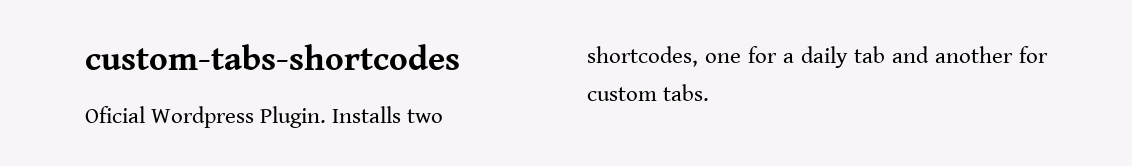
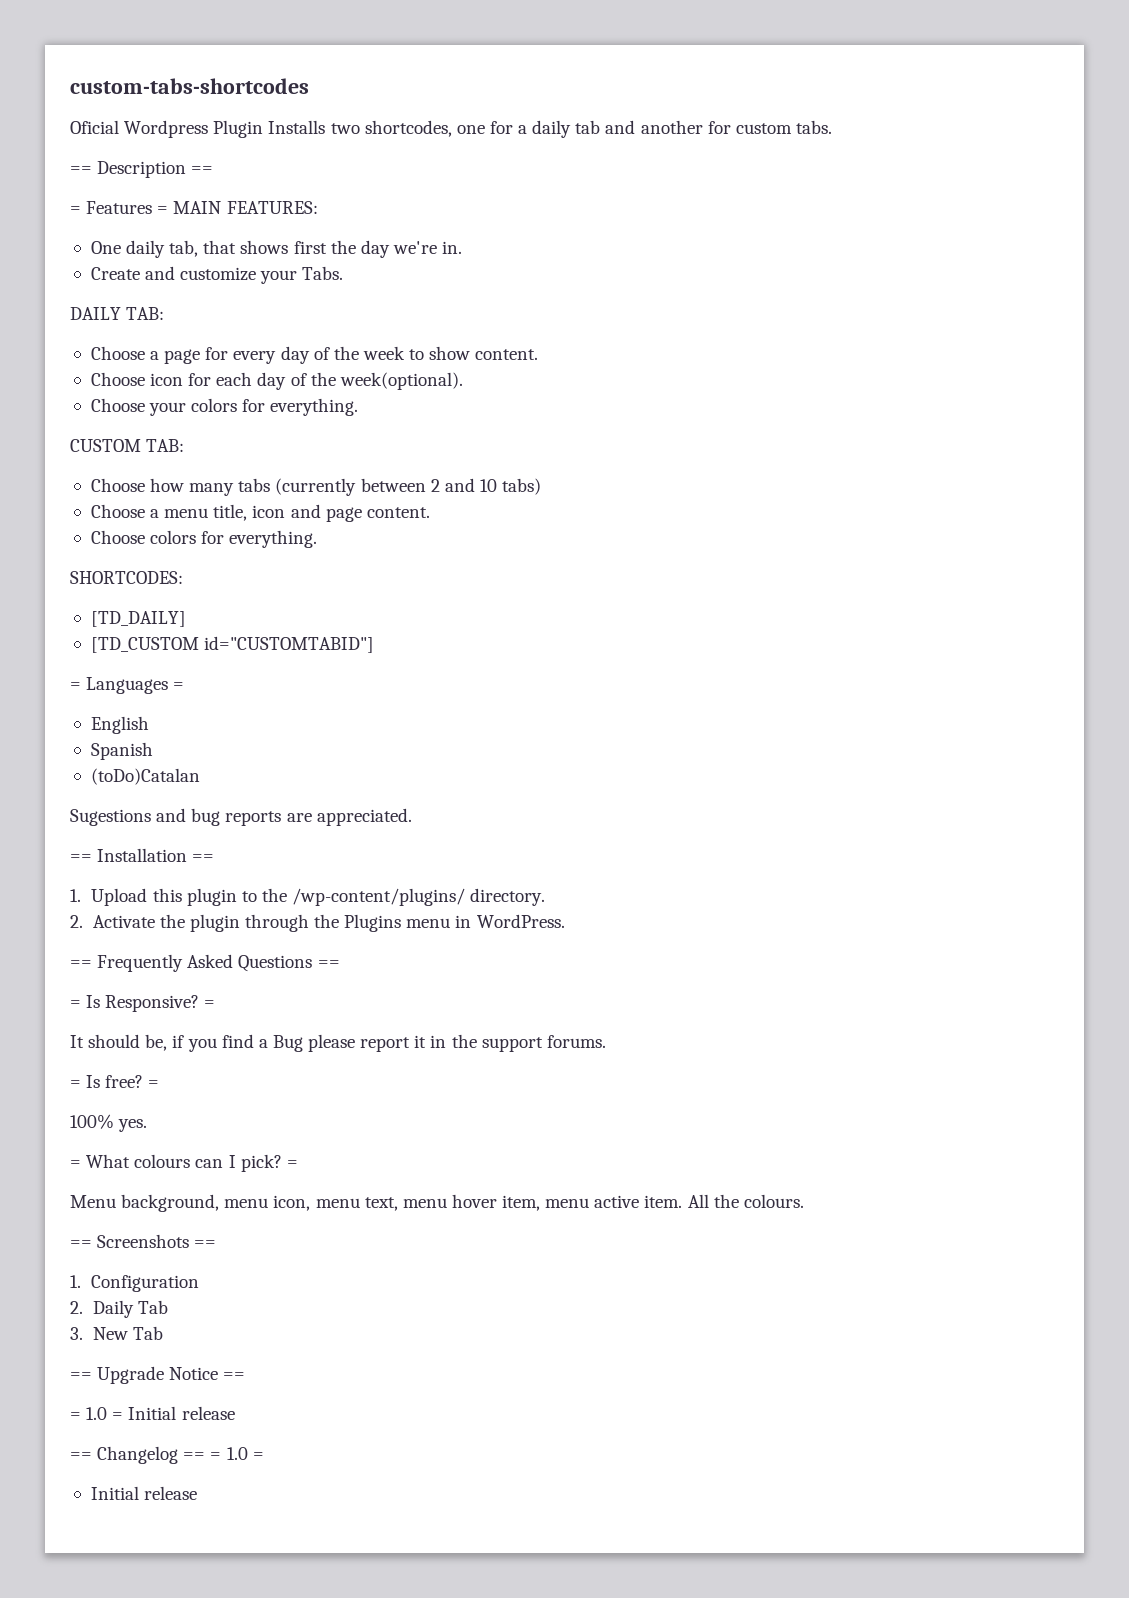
- Oficial Wordpress Plugin. Installs two shortcodes, one for a daily tab and another for custom tabs.
+ Oficial Wordpress Plugin Installs two shortcodes, one for a daily tab and another for custom tabs.
+ == Description ==
+ = Features = MAIN FEATURES:
+ One daily tab, that shows first the day we're in.
+ Create and customize your Tabs.
+ DAILY TAB:
+ Choose a page for every day of the week to show content.
+ Choose icon for each day of the week(optional).
+ Choose your colors for everything.
+ CUSTOM TAB:
+ Choose how many tabs (currently between 2 and 10 tabs)
+ Choose a menu title, icon and page content.
+ Choose colors for everything.
+ SHORTCODES:
+ [TD_DAILY]
+ [TD_CUSTOM id="CUSTOMTABID"]
+ = Languages =
+ English
+ Spanish
+ (toDo)Catalan
+ Sugestions and bug reports are appreciated.
+ == Installation ==
+ 1. Upload this plugin to the /wp-content/plugins/ directory.
+ 2. Activate the plugin through the Plugins menu in WordPress.
+ == Frequently Asked Questions ==
+ = Is Responsive? =
+ It should be, if you find a Bug please report it in the support forums.
+ = Is free? =
+ 100% yes.
+ = What colours can I pick? =
+ Menu background, menu icon, menu text, menu hover item, menu active item. All the colours.
+ == Screenshots ==
+ 1. Configuration
+ 2. Daily Tab
+ 3. New Tab
+ == Upgrade Notice ==
+ = 1.0 = Initial release
+ == Changelog == = 1.0 =
+ Initial release

